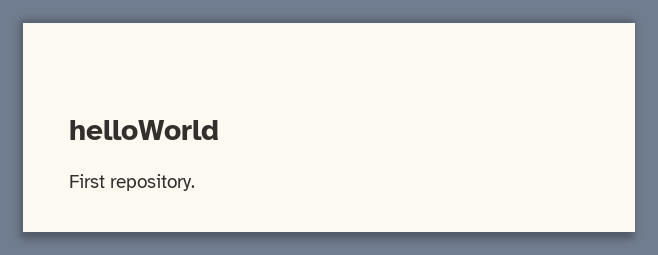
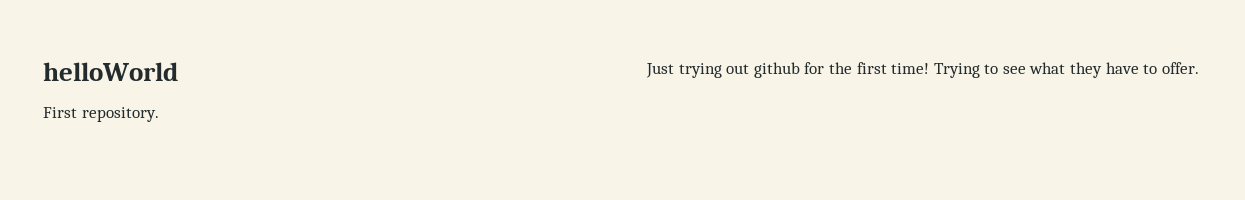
+ Just trying out github for the first time! Trying to see what they have to offer.

